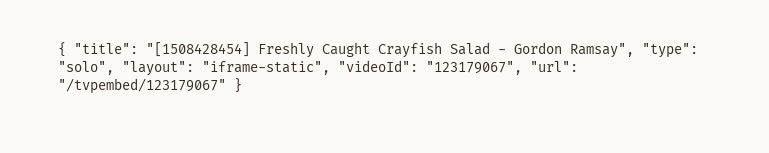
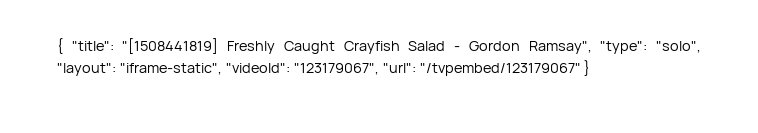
- { "title": "[1508428454] Freshly Caught Crayfish Salad - Gordon Ramsay", "type": "solo", "layout": "iframe-static", "videoId": "123179067", "url": "/tvpembed/123179067" }
+ { "title": "[1508441819] Freshly Caught Crayfish Salad - Gordon Ramsay", "type": "solo", "layout": "iframe-static", "videoId": "123179067", "url": "/tvpembed/123179067" }

